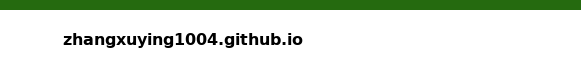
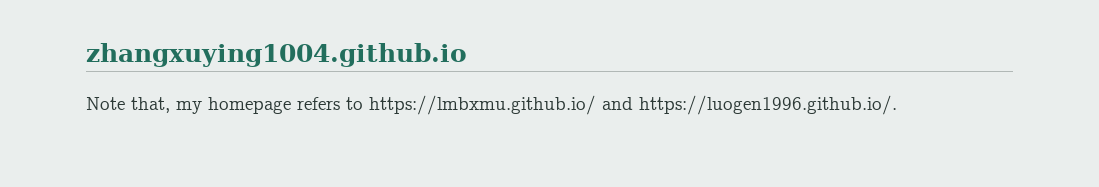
+ Note that, my homepage refers to https://lmbxmu.github.io/ and https://luogen1996.github.io/.

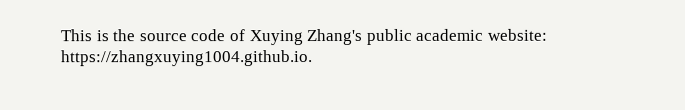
- zhangxuying1004.github.io
- Note that, my homepage refers to https://lmbxmu.github.io/ and https://luogen1996.github.io/.
+ This is the source code of Xuying Zhang's public academic website: https://zhangxuying1004.github.io.

